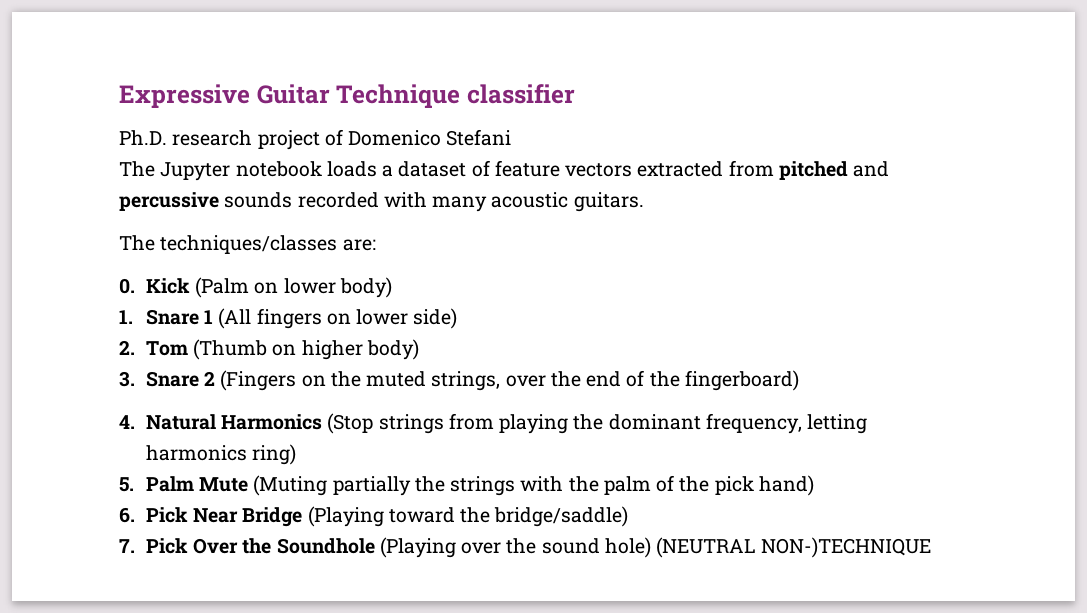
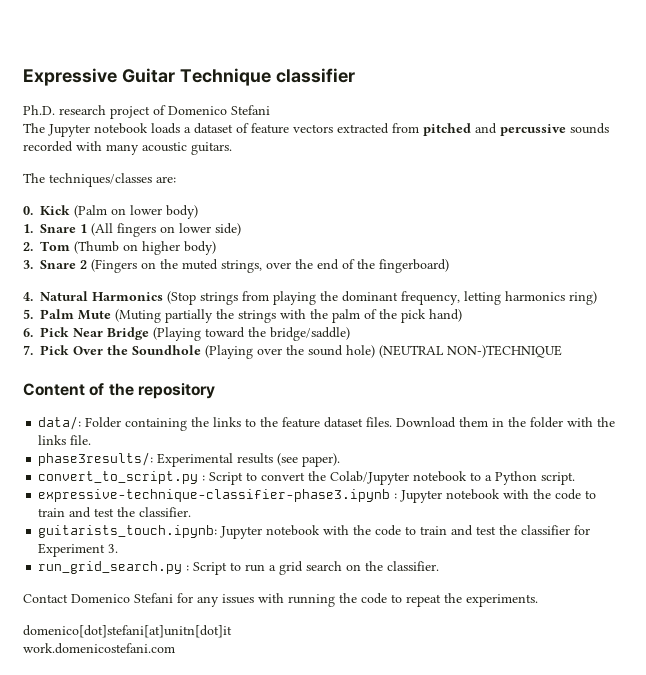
+ Content of the repository
+ data/: Folder containing the links to the feature dataset files. Download them in the folder with the links file.
+ phase3results/: Experimental results (see paper).
+ convert_to_script.py : Script to convert the Colab/Jupyter notebook to a Python script.
+ expressive-technique-classifier-phase3.ipynb : Jupyter notebook with the code to train and test the classifier.
+ guitarists_touch.ipynb: Jupyter notebook with the code to train and test the classifier for Experiment 3.
+ run_grid_search.py : Script to run a grid search on the classifier.
+ Contact Domenico Stefani for any issues with running the code to repeat the experiments.
+ domenico[dot]stefani[at]unitn[dot]it
+ work.domenicostefani.com

